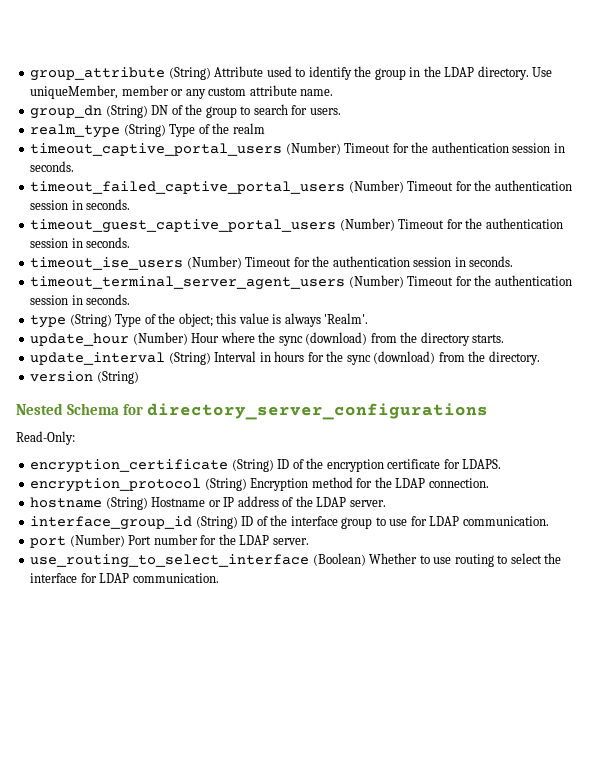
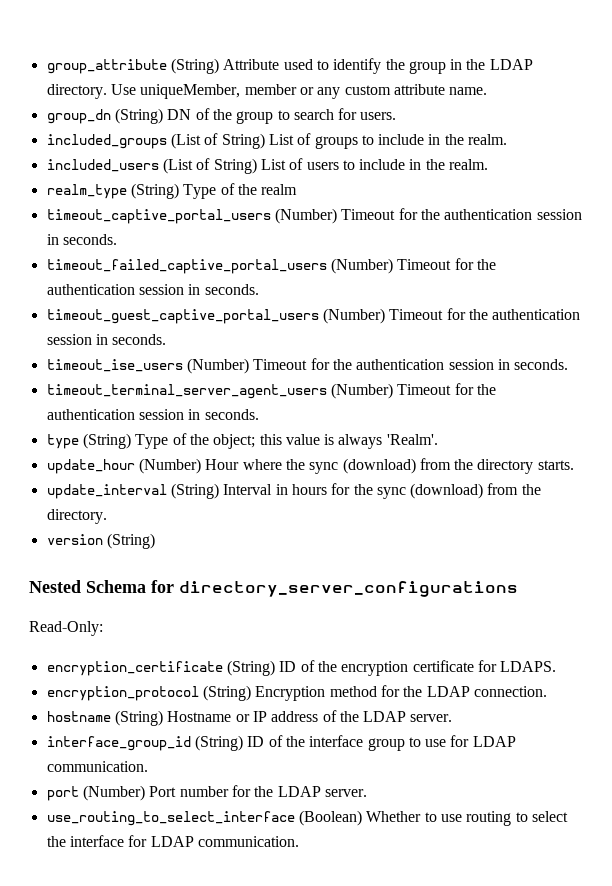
+ included_groups (List of String) List of groups to include in the realm.
+ included_users (List of String) List of users to include in the realm.

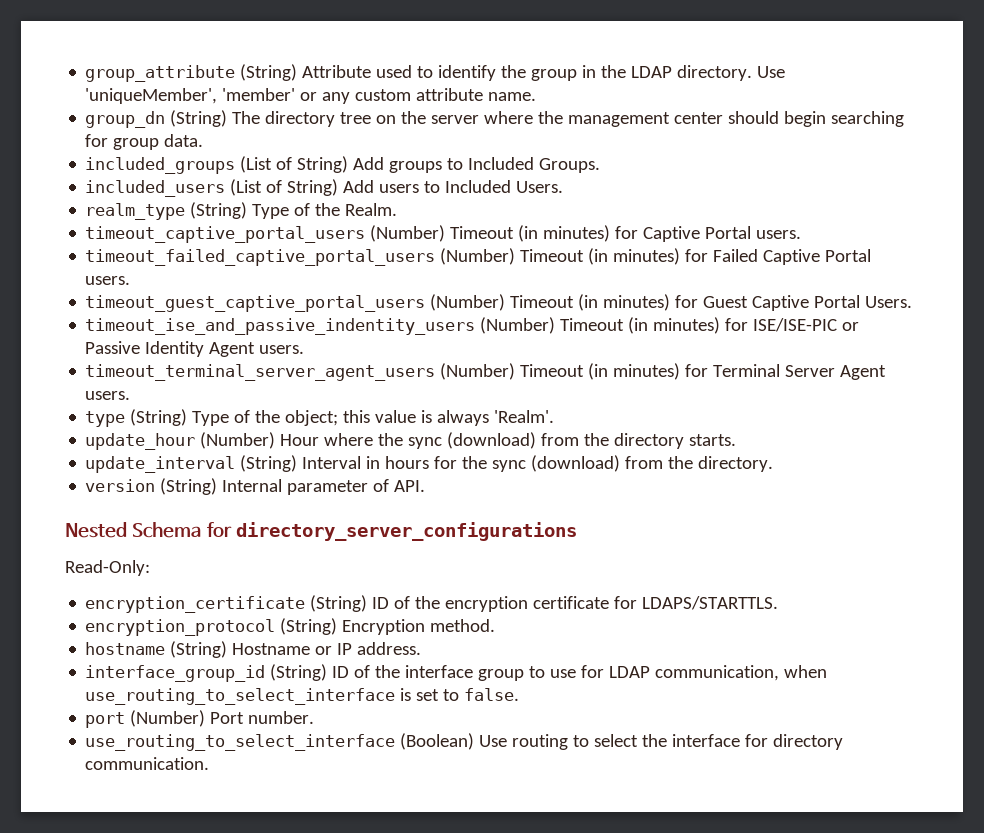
- Use uniqueMember, member or any custom attribute name.
+ Use 'uniqueMember', 'member' or any custom attribute name.
- group_dn (String) DN of the group to search for users.
- included_groups (List of String) List of groups to include in the realm.
- included_users (List of String) List of users to include in the realm.
+ group_dn (String) The directory tree on the server where the management center should begin searching for group data.
+ included_groups (List of String) Add groups to Included Groups.
+ included_users (List of String) Add users to Included Users.
- realm_type (String) Type of the realm
+ realm_type (String) Type of the Realm.
- timeout_captive_portal_users (Number) Timeout for the authentication session in seconds.
- timeout_failed_captive_portal_users (Number) Timeout for the authentication session in seconds.
- timeout_guest_captive_portal_users (Number) Timeout for the authentication session in seconds.
- timeout_ise_users (Number) Timeout for the authentication session in seconds.
- timeout_terminal_server_agent_users (Number) Timeout for the authentication session in seconds.
+ timeout_captive_portal_users (Number) Timeout (in minutes) for Captive Portal users.
+ timeout_failed_captive_portal_users (Number) Timeout (in minutes) for Failed Captive Portal users.
+ timeout_guest_captive_portal_users (Number) Timeout (in minutes) for Guest Captive Portal Users.
+ timeout_ise_and_passive_indentity_users (Number) Timeout (in minutes) for ISE/ISE-PIC or Passive Identity Agent users.
+ timeout_terminal_server_agent_users (Number) Timeout (in minutes) for Terminal Server Agent users.
- version (String)
+ version (String) Internal parameter of API.
- encryption_certificate (String) ID of the encryption certificate for LDAPS.
+ encryption_certificate (String) ID of the encryption certificate for LDAPS/STARTTLS.
- encryption_protocol (String) Encryption method for the LDAP connection.
+ encryption_protocol (String) Encryption method.
- hostname (String) Hostname or IP address of the LDAP server.
+ hostname (String) Hostname or IP address.
- interface_group_id (String) ID of the interface group to use for LDAP communication.
- port (Number) Port number for the LDAP server.
+ interface_group_id (String) ID of the interface group to use for LDAP communication, when use_routing_to_select_interface is set to false.
+ port (Number) Port number.
- use_routing_to_select_interface (Boolean) Whether to use routing to select the interface for LDAP communication.
+ use_routing_to_select_interface (Boolean) Use routing to select the interface for directory communication.

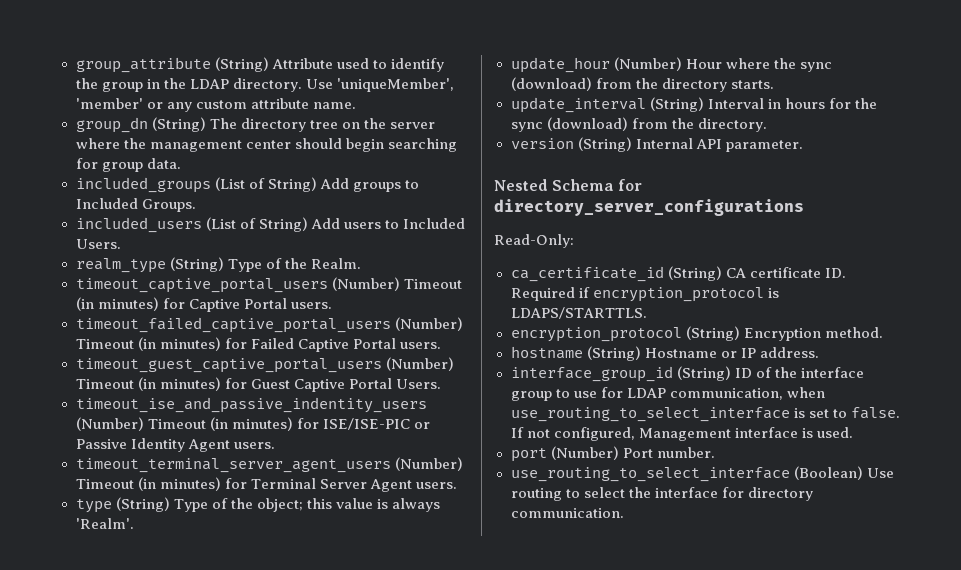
- version (String) Internal parameter of API.
+ version (String) Internal API parameter.
- encryption_certificate (String) ID of the encryption certificate for LDAPS/STARTTLS.
+ ca_certificate_id (String) CA certificate ID. Required if encryption_protocol is LDAPS/STARTTLS.
+ If not configured, Management interface is used.

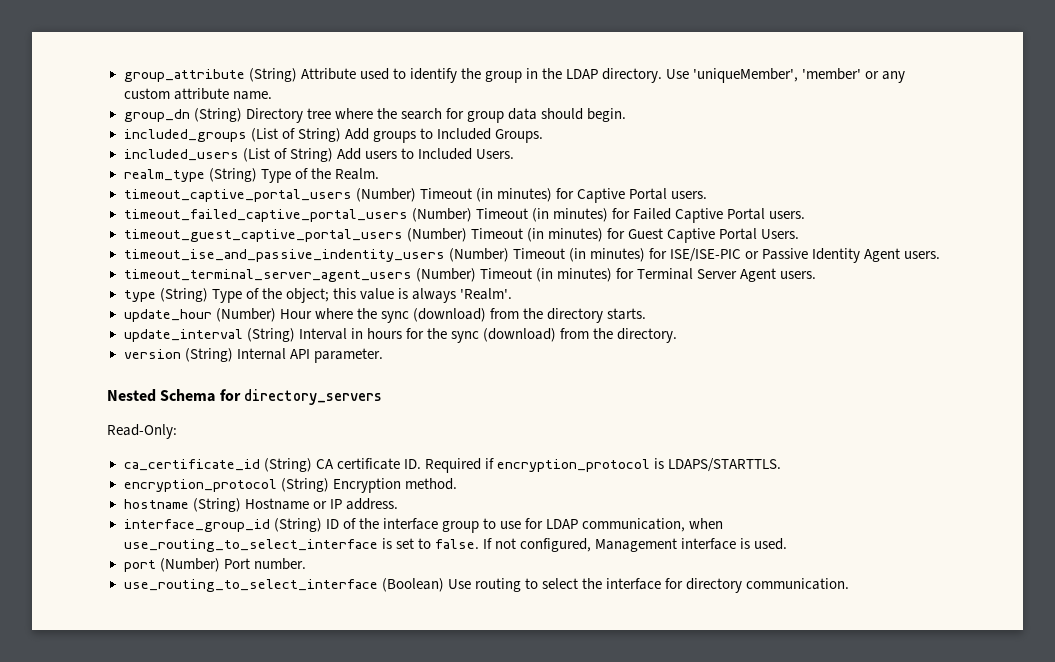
- group_dn (String) The directory tree on the server where the management center should begin searching for group data.
+ group_dn (String) Directory tree where the search for group data should begin.
- Nested Schema for directory_server_configurations
+ Nested Schema for directory_servers

